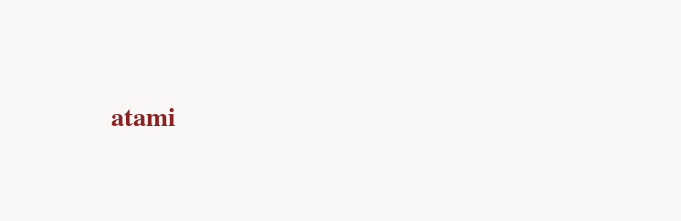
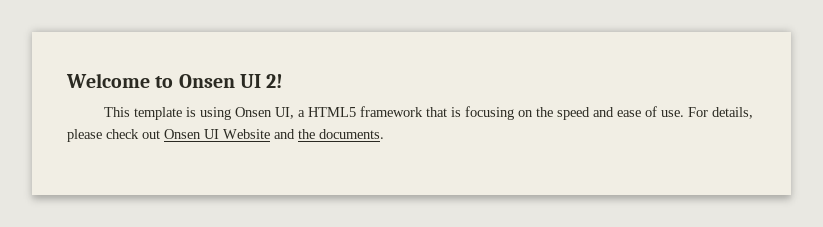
- atami
+ Welcome to Onsen UI 2!
+ This template is using Onsen UI, a HTML5 framework that is focusing on the speed and ease of use. For details, please check out Onsen UI Website and the documents.

